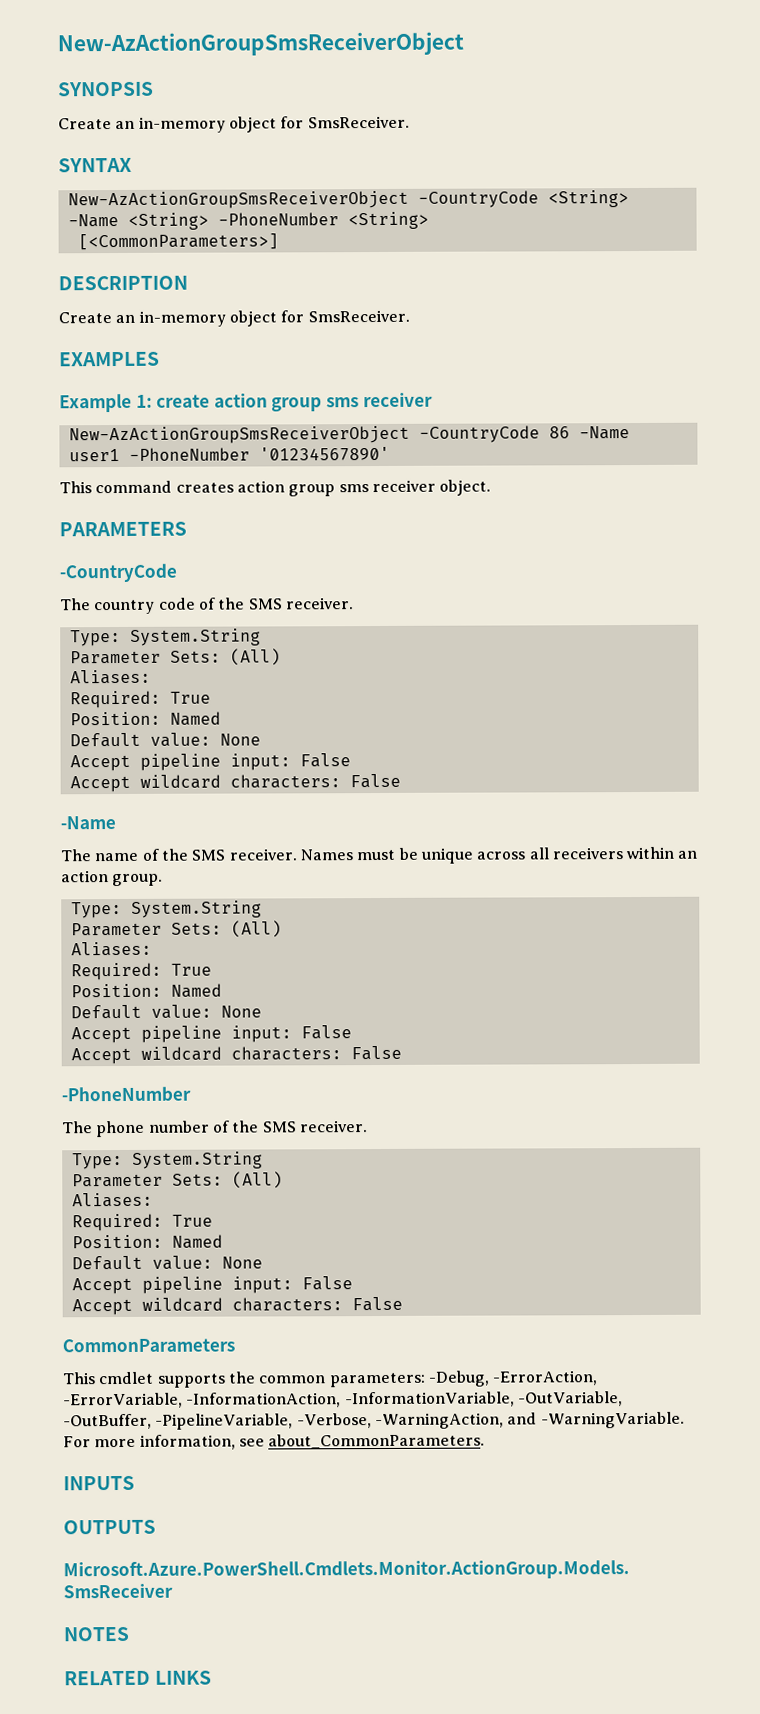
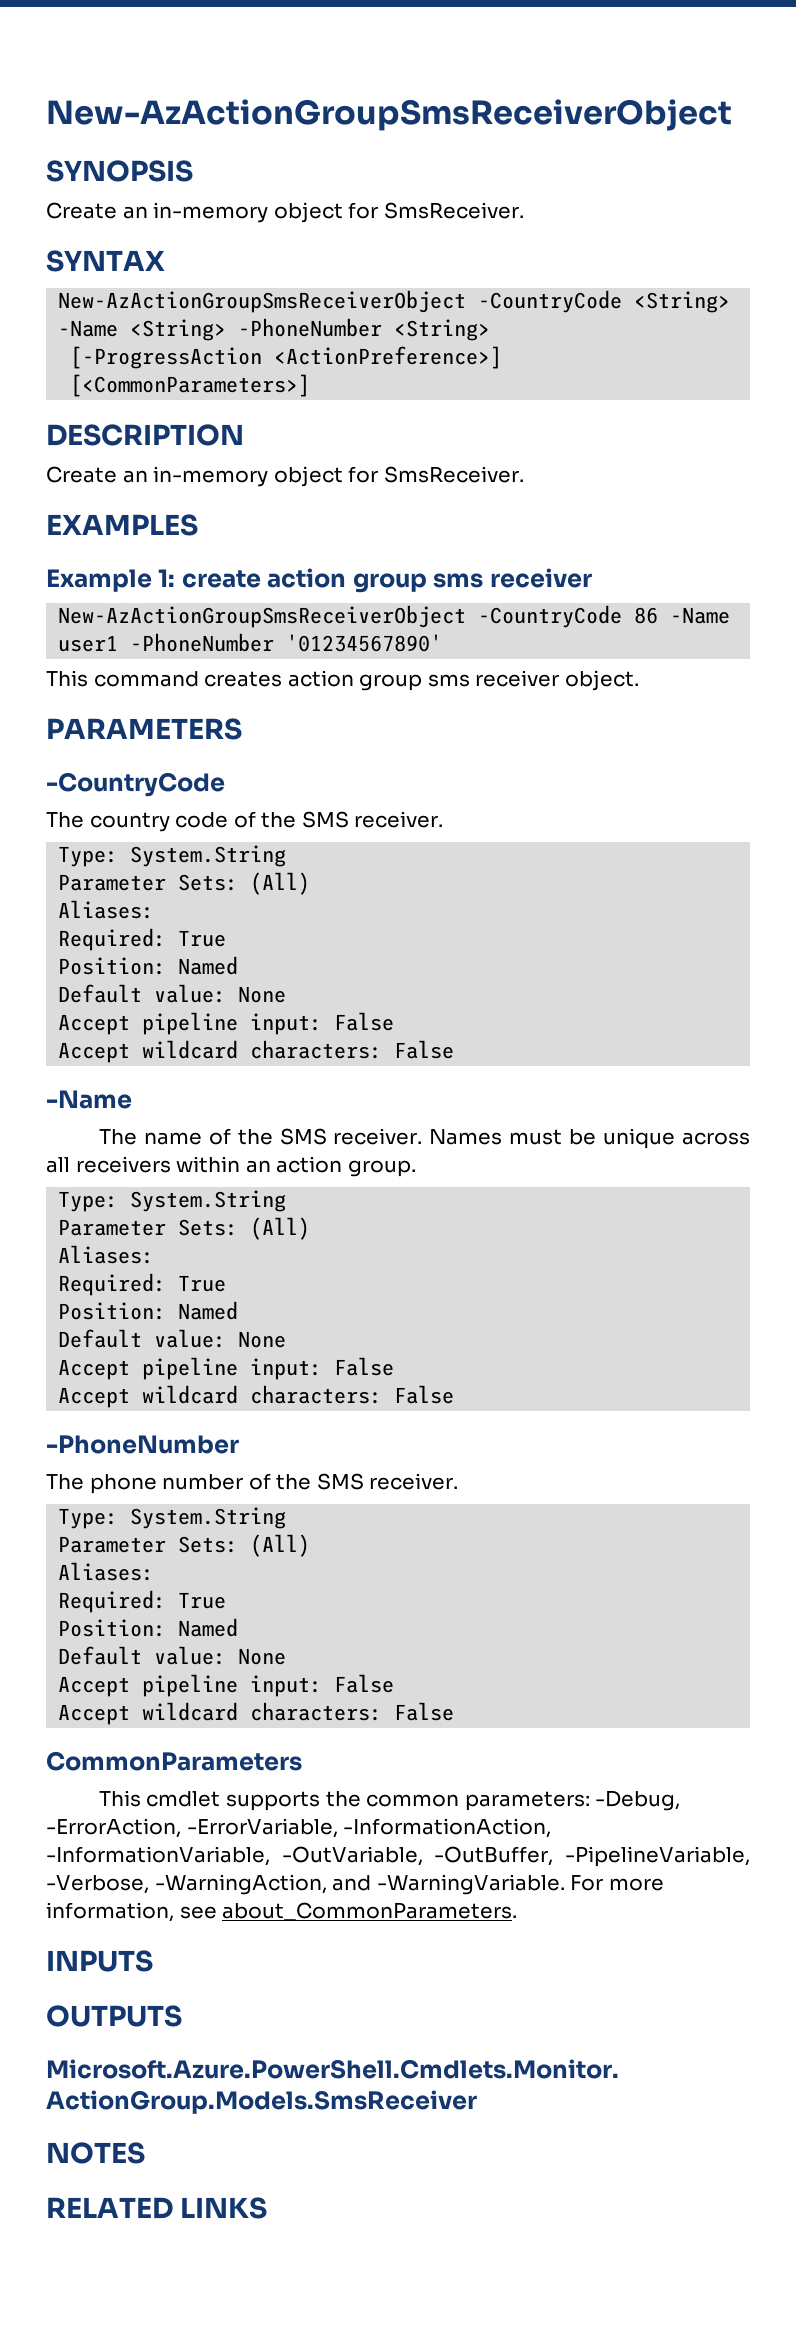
- [<CommonParameters>]
+ [-ProgressAction <ActionPreference>] [<CommonParameters>]

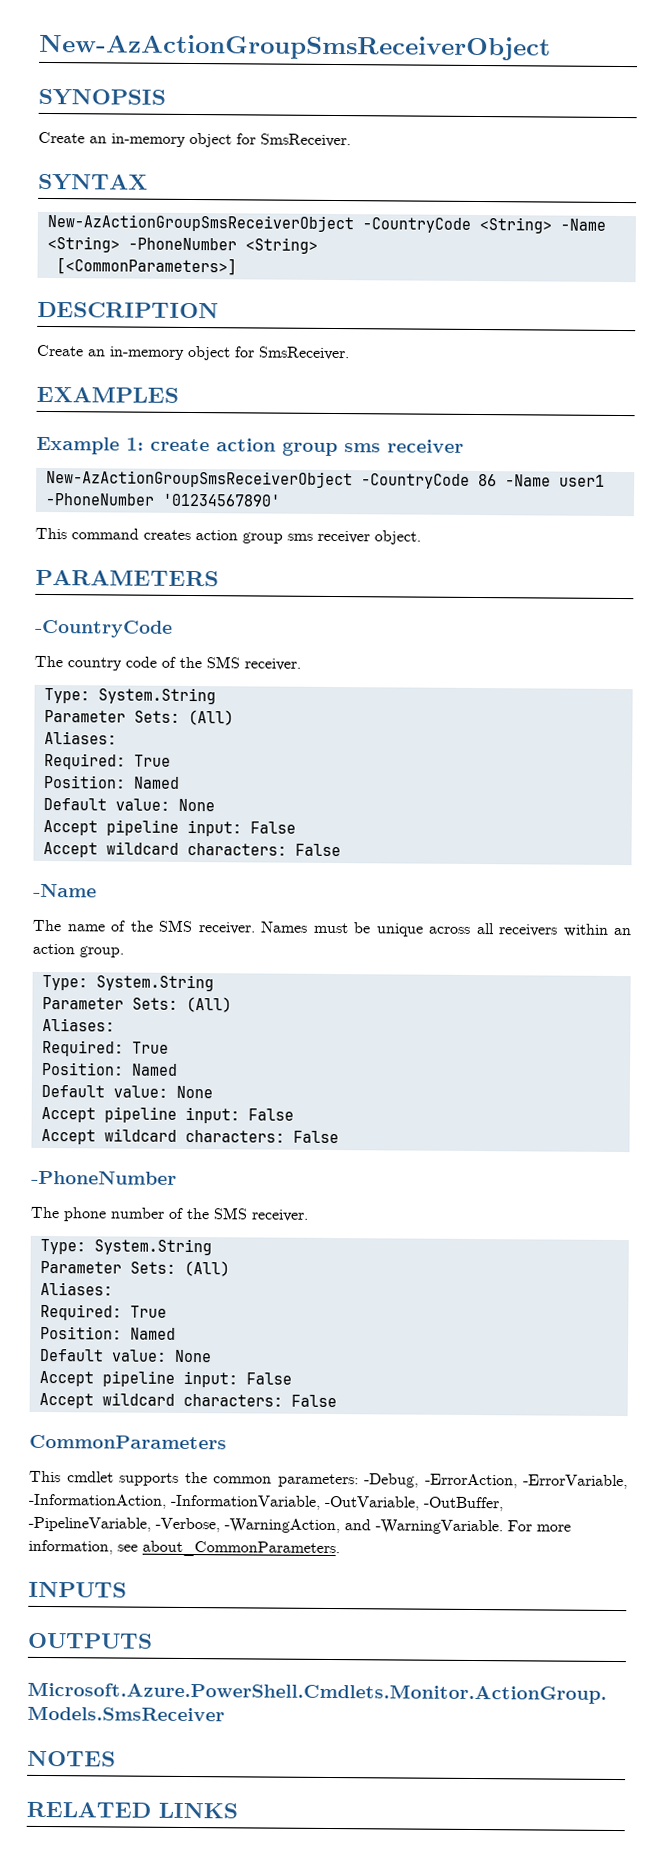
- [-ProgressAction <ActionPreference>] [<CommonParameters>]
+ [<CommonParameters>]

